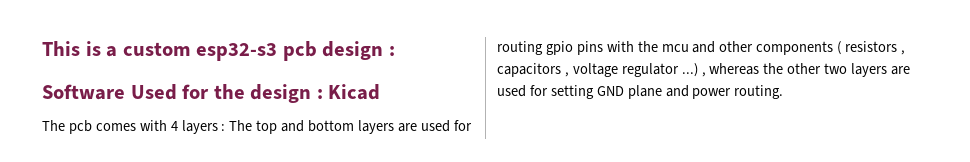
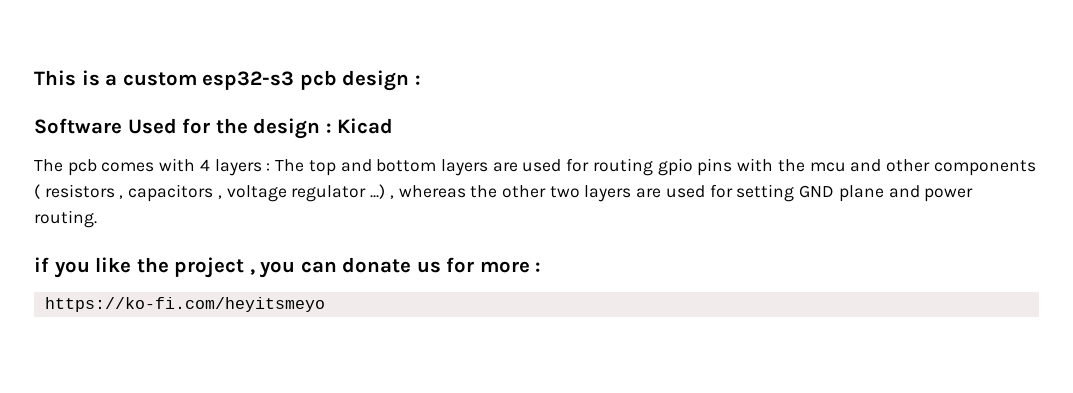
+ if you like the project , you can donate us for more :
+ https://ko-fi.com/heyitsmeyo

